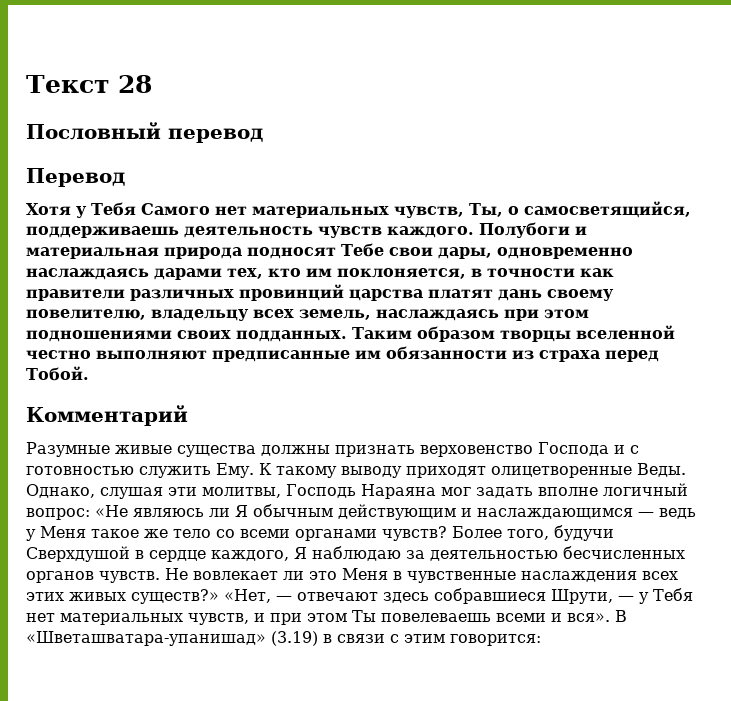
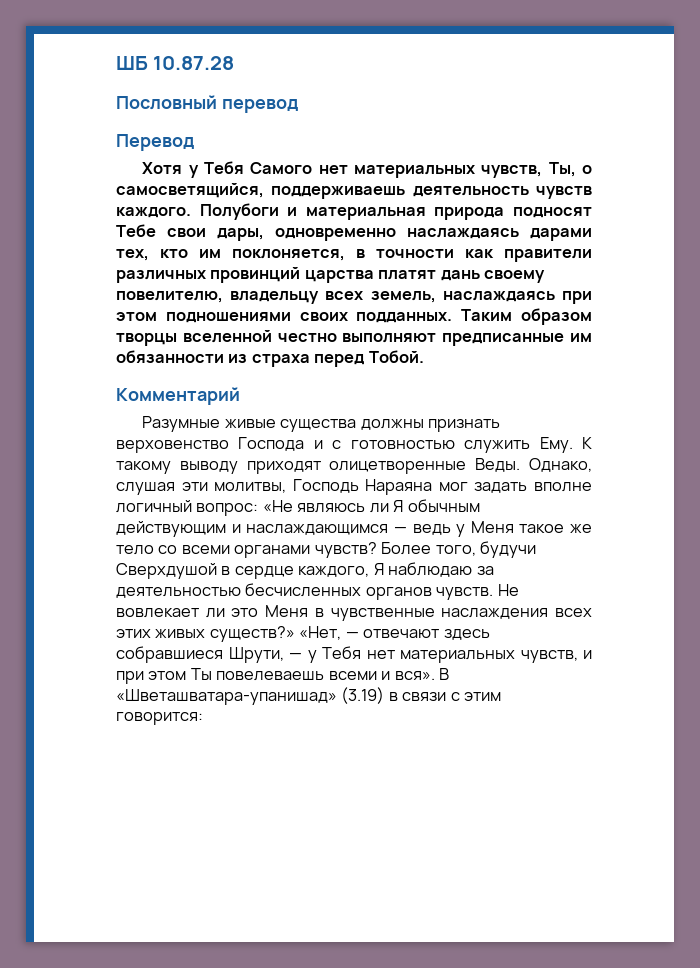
- Текст 28
+ ШБ 10.87.28

